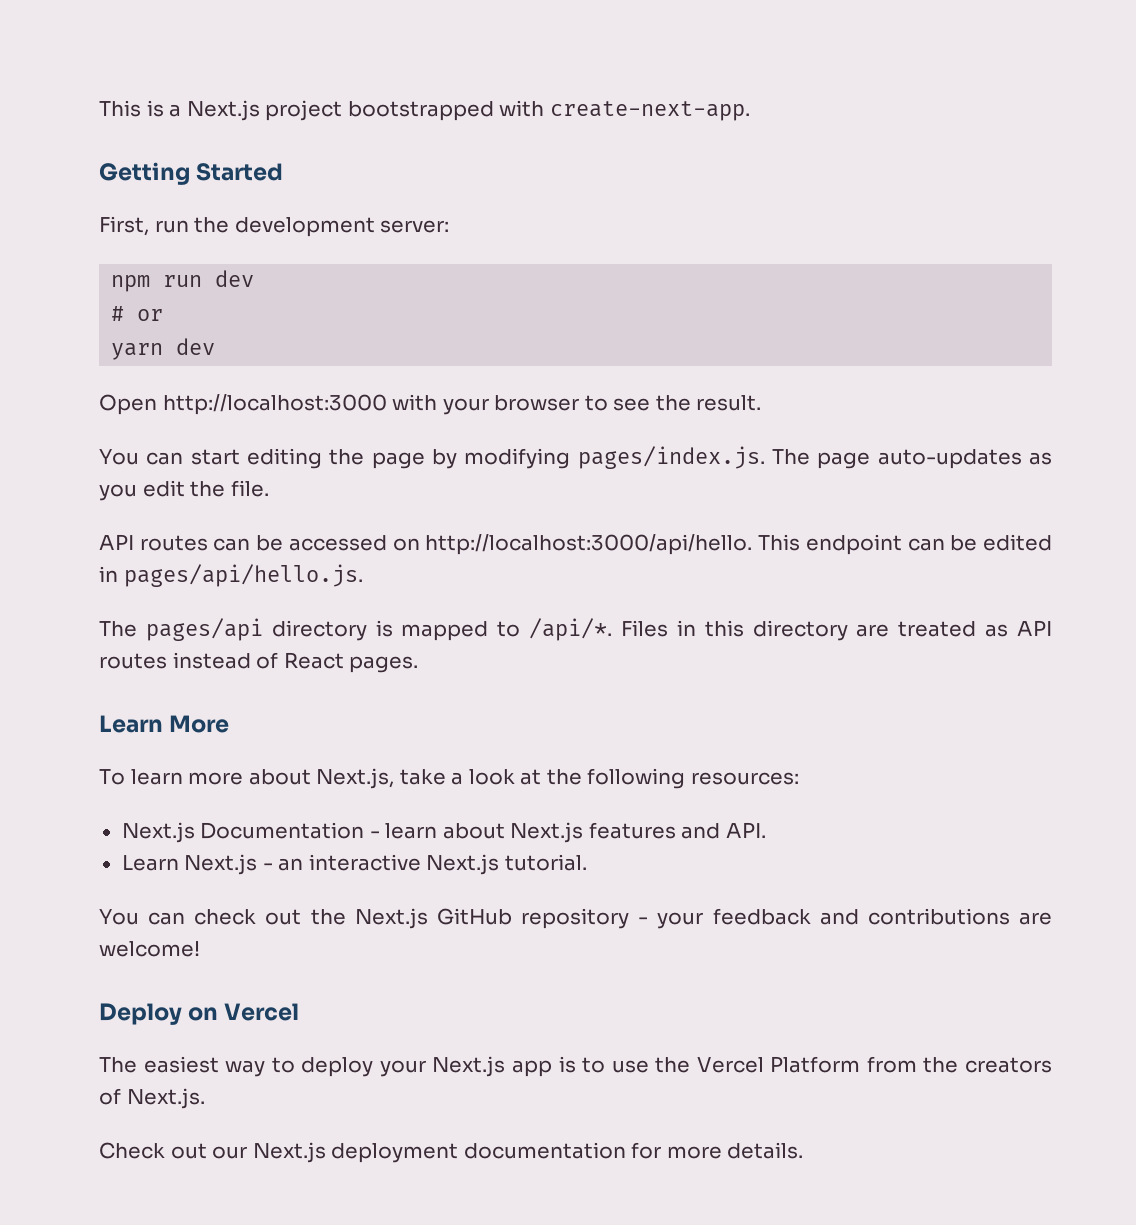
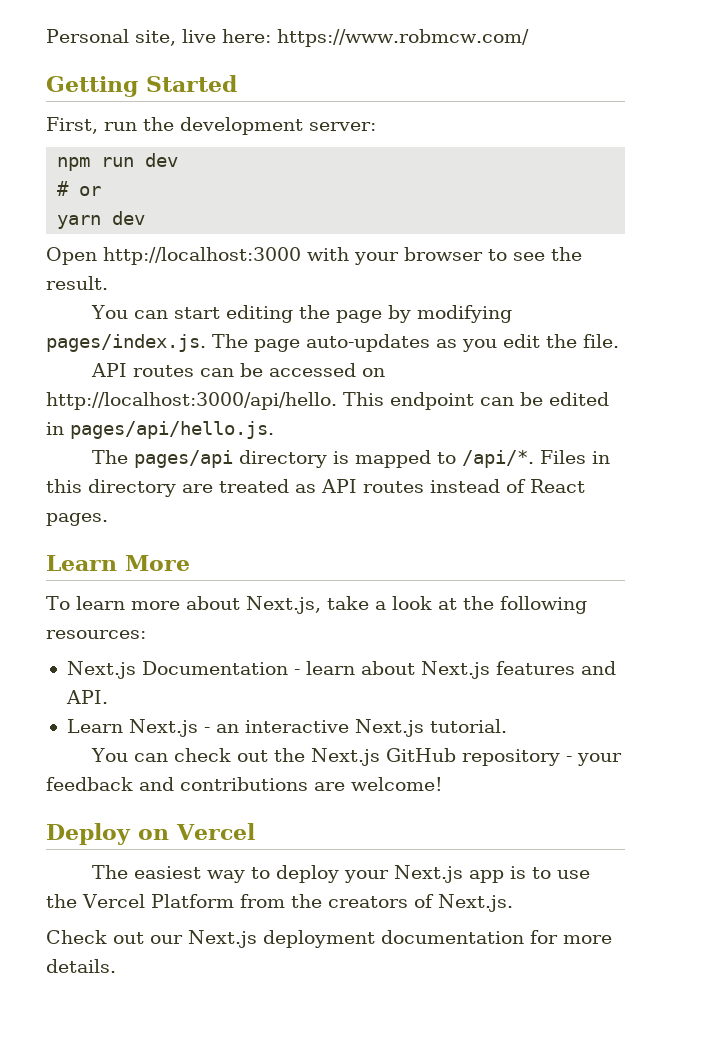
- This is a Next.js project bootstrapped with create-next-app.
+ Personal site, live here: https://www.robmcw.com/

